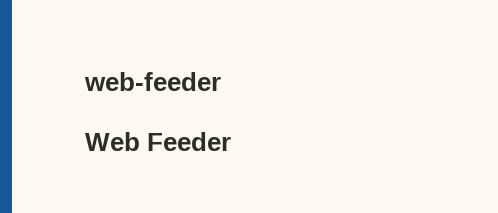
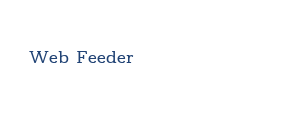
- web-feeder

